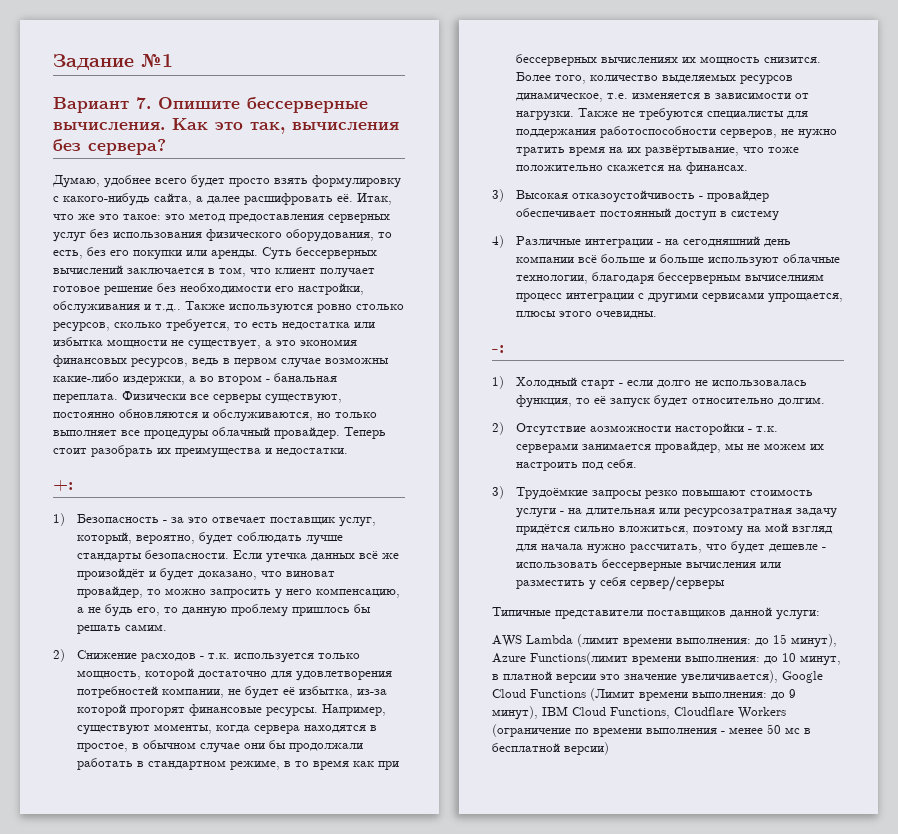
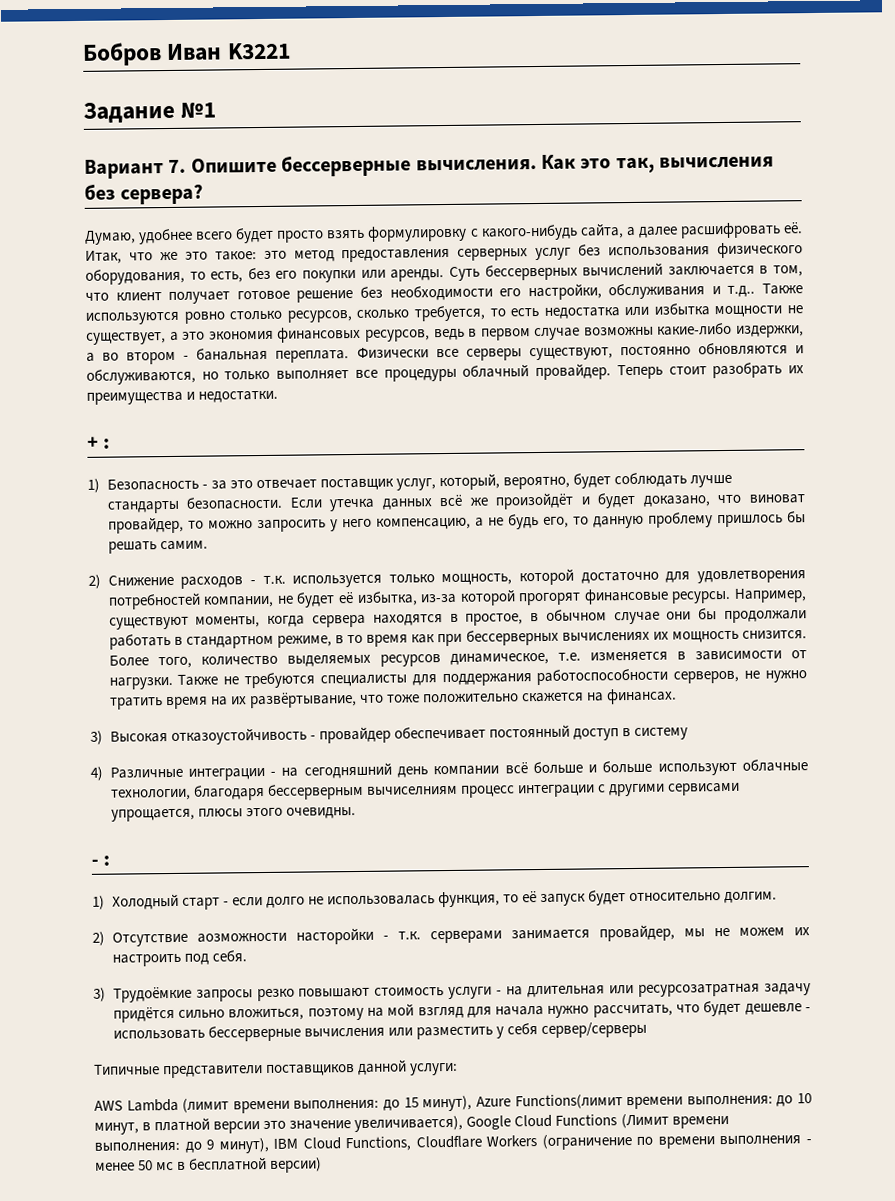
+ Бобров Иван K3221
- +:
+ + :
- -:
+ - :

